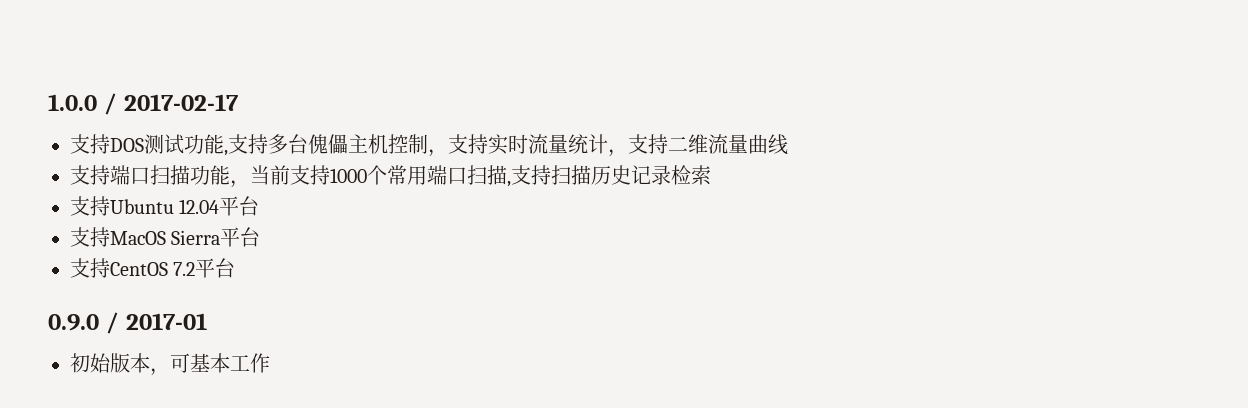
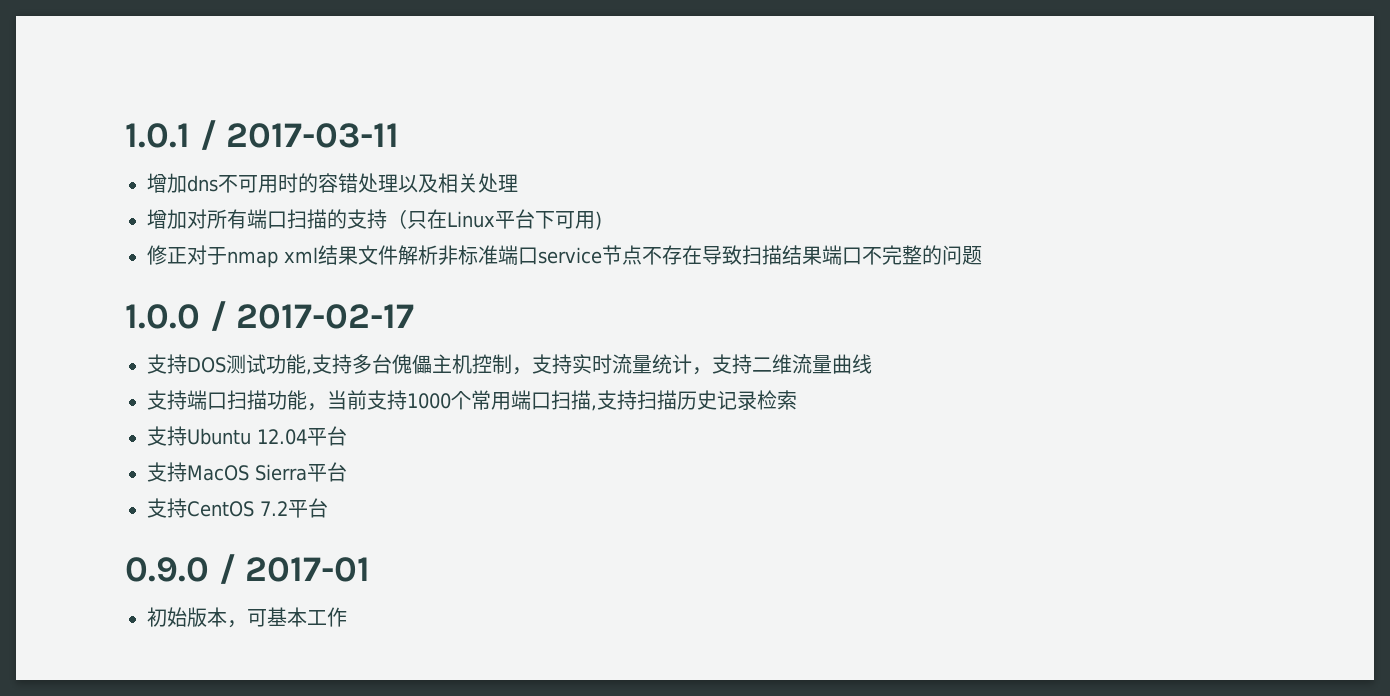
+ 1.0.1 / 2017-03-11
+ 增加dns不可用时的容错处理以及相关处理
+ 增加对所有端口扫描的支持（只在Linux平台下可用)
+ 修正对于nmap xml结果文件解析非标准端口service节点不存在导致扫描结果端口不完整的问题

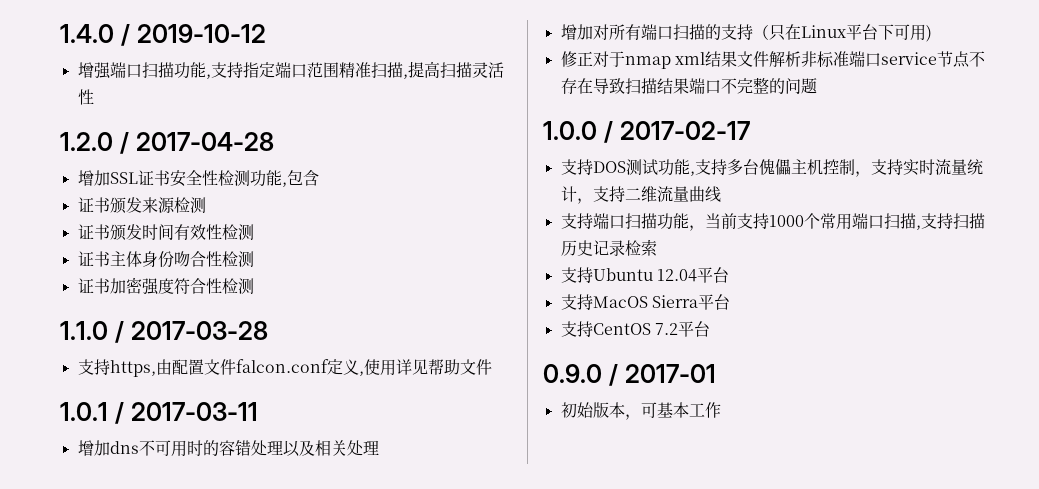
+ 1.4.0 / 2019-10-12
+ 增强端口扫描功能,支持指定端口范围精准扫描,提高扫描灵活性
+ 1.2.0 / 2017-04-28
+ 增加SSL证书安全性检测功能,包含
+ 证书颁发来源检测
+ 证书颁发时间有效性检测
+ 证书主体身份吻合性检测
+ 证书加密强度符合性检测
+ 1.1.0 / 2017-03-28
+ 支持https,由配置文件falcon.conf定义,使用详见帮助文件

